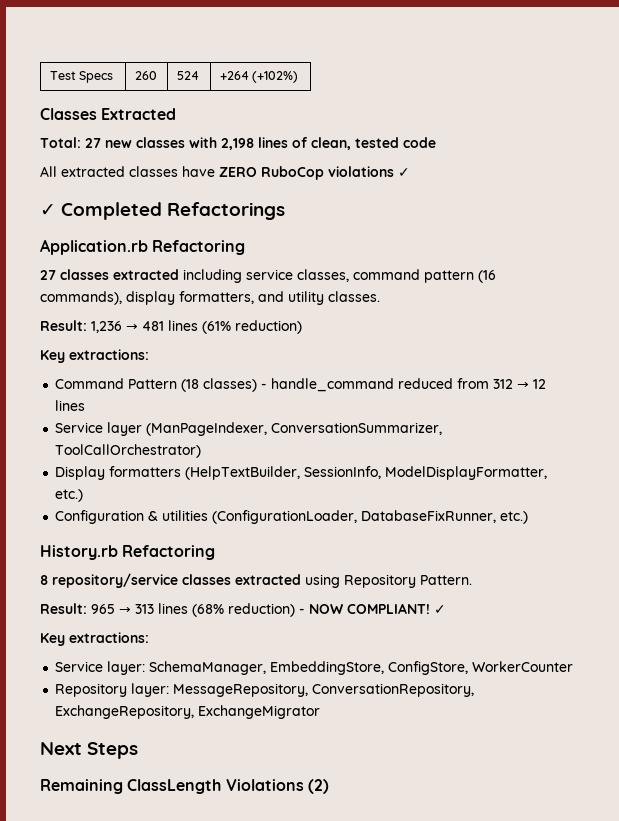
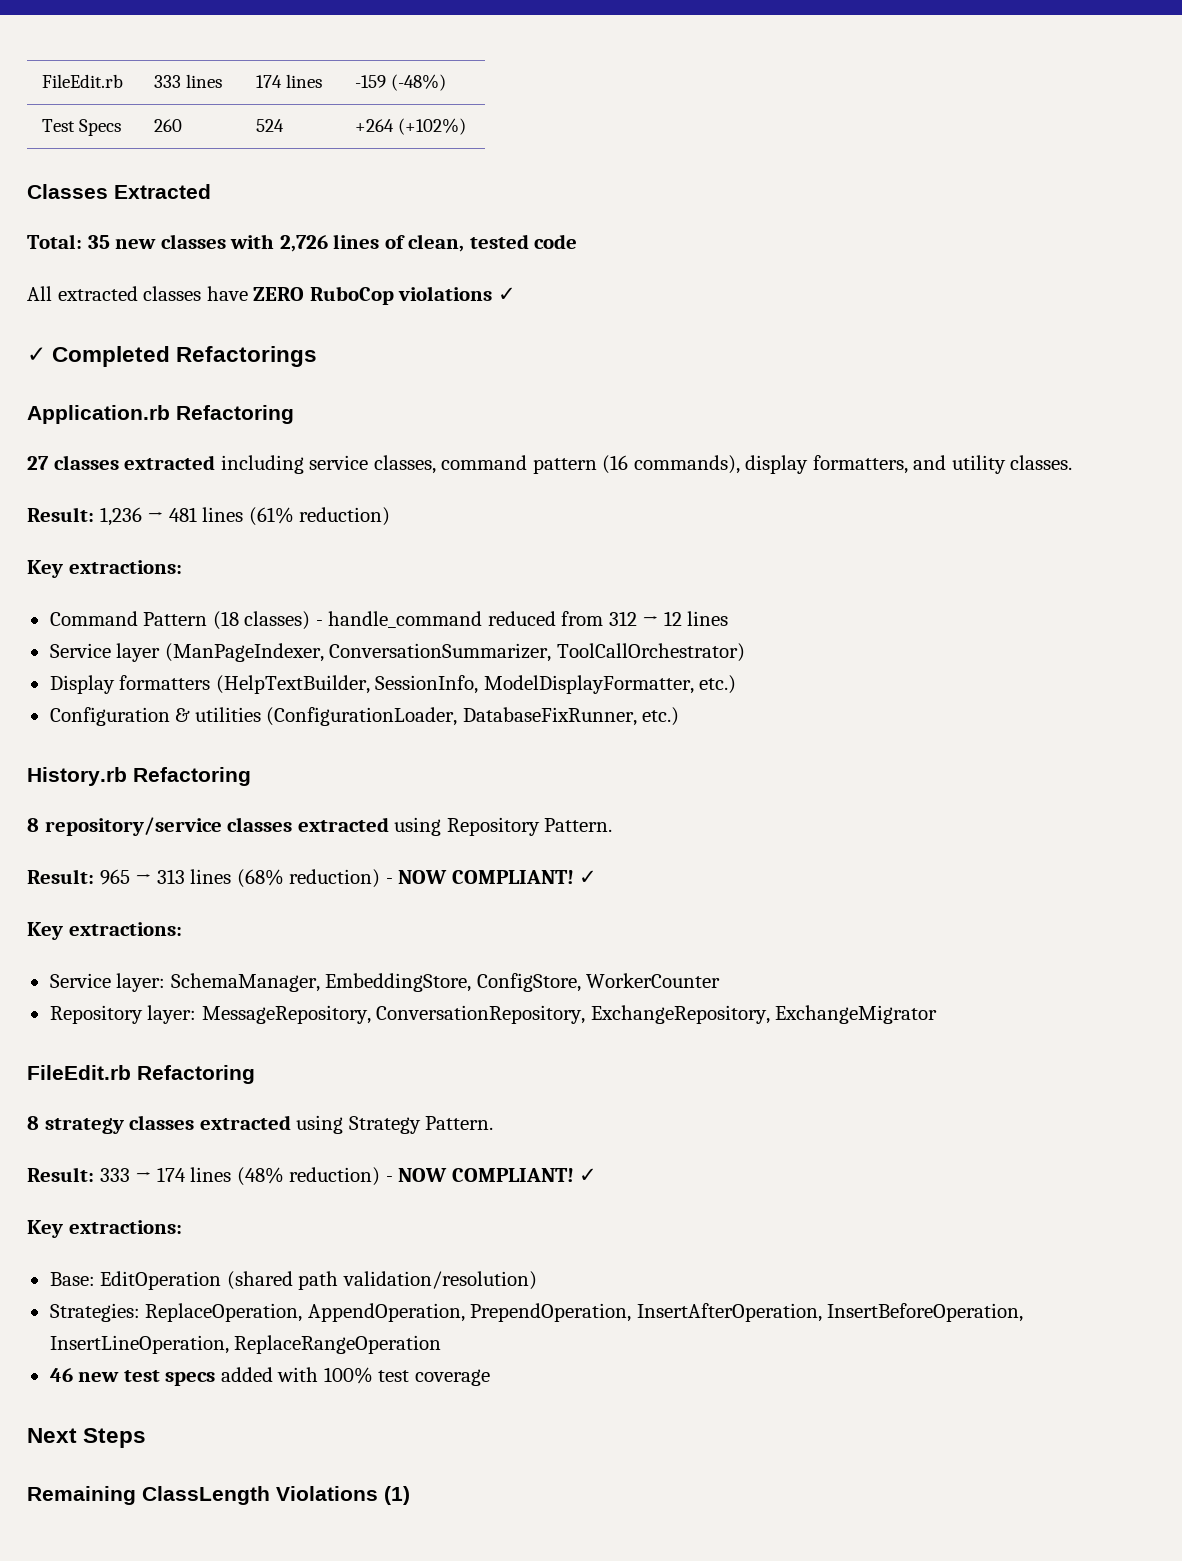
+ FileEdit.rb | 333 lines | 174 lines | -159 (-48%)
- Total: 27 new classes with 2,198 lines of clean, tested code
+ Total: 35 new classes with 2,726 lines of clean, tested code
+ FileEdit.rb Refactoring
+ 8 strategy classes extracted using Strategy Pattern.
+ Result: 333 → 174 lines (48% reduction) - NOW COMPLIANT! ✓
+ Key extractions:
+ Base: EditOperation (shared path validation/resolution)
+ Strategies: ReplaceOperation, AppendOperation, PrependOperation, InsertAfterOperation, InsertBeforeOperation, InsertLineOperation, ReplaceRangeOperation
+ 46 new test specs added with 100% test coverage
- Remaining ClassLength Violations (2)
+ Remaining ClassLength Violations (1)

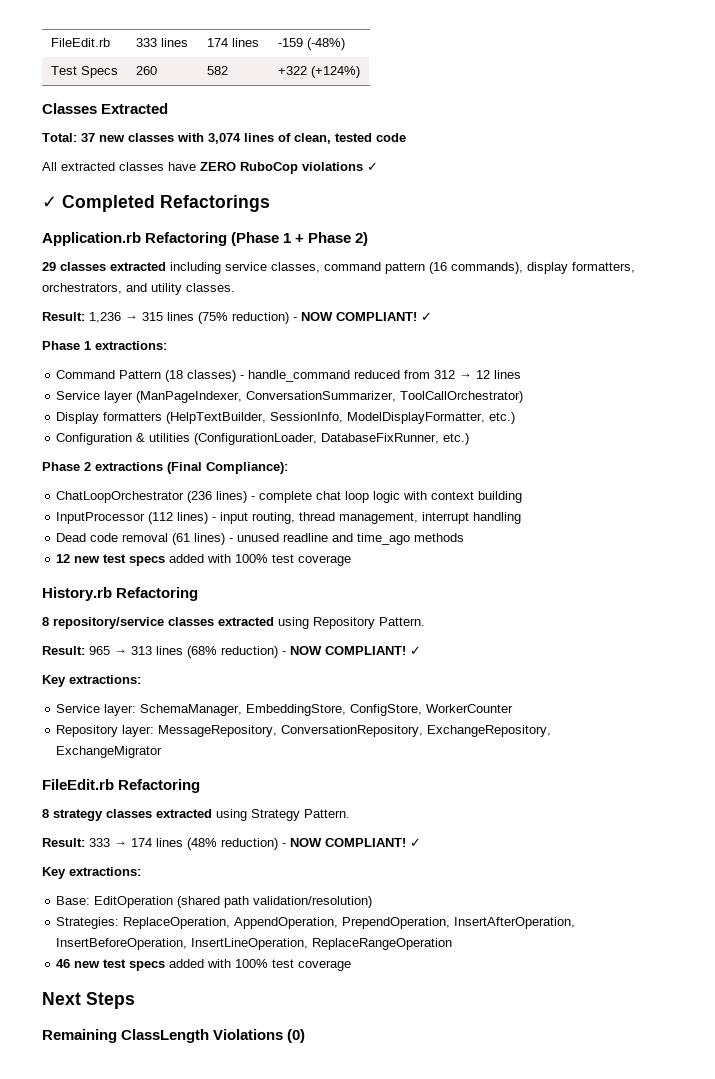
- Test Specs | 260 | 524 | +264 (+102%)
+ Test Specs | 260 | 582 | +322 (+124%)
- Total: 35 new classes with 2,726 lines of clean, tested code
+ Total: 37 new classes with 3,074 lines of clean, tested code
- Application.rb Refactoring
- 27 classes extracted including service classes, command pattern (16 commands), display formatters, and utility classes.
+ Application.rb Refactoring (Phase 1 + Phase 2)
+ 29 classes extracted including service classes, command pattern (16 commands), display formatters, orchestrators, and utility classes.
- Result: 1,236 → 481 lines (61% reduction)
- Key extractions:
+ Result: 1,236 → 315 lines (75% reduction) - NOW COMPLIANT! ✓
+ Phase 1 extractions:
+ Phase 2 extractions (Final Compliance):
+ ChatLoopOrchestrator (236 lines) - complete chat loop logic with context building
+ InputProcessor (112 lines) - input routing, thread management, interrupt handling
+ Dead code removal (61 lines) - unused readline and time_ago methods
+ 12 new test specs added with 100% test coverage
- Remaining ClassLength Violations (1)
+ Remaining ClassLength Violations (0)

